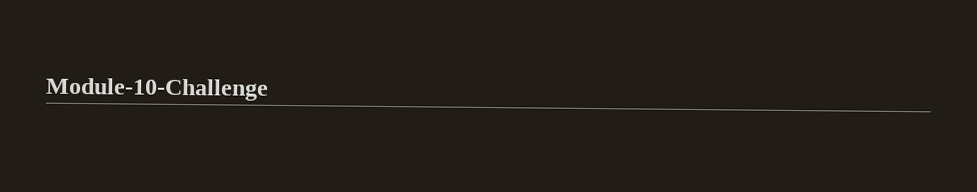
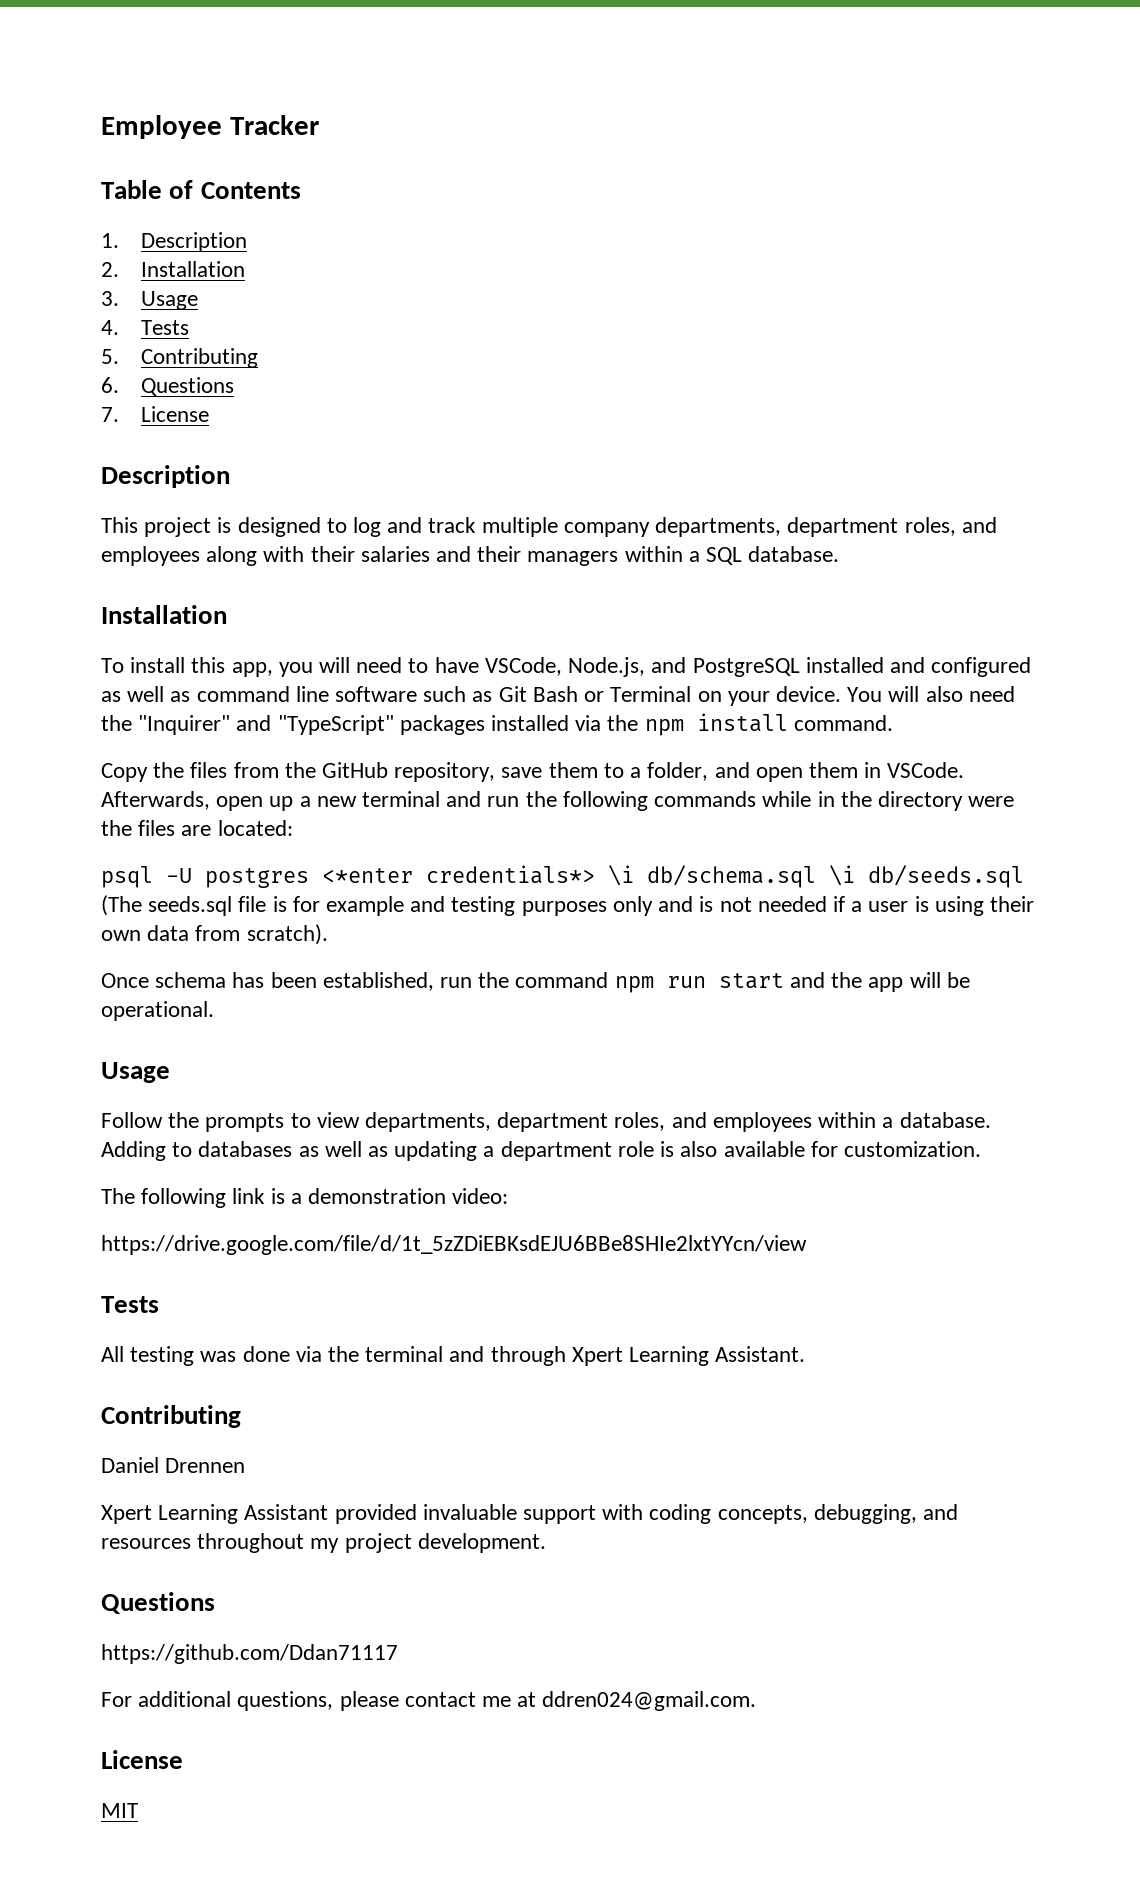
- Module-10-Challenge
+ Employee Tracker
+ Table of Contents
+ 1. Description
+ 2. Installation
+ 3. Usage
+ 4. Tests
+ 5. Contributing
+ 6. Questions
+ 7. License
+ Description
+ This project is designed to log and track multiple company departments, department roles, and employees along with their salaries and their managers within a SQL database.
+ Installation
+ To install this app, you will need to have VSCode, Node.js, and PostgreSQL installed and configured as well as command line software such as Git Bash or Terminal on your device. You will also need the "Inquirer" and "TypeScript" packages installed via the npm install command.
+ Copy the files from the GitHub repository, save them to a folder, and open them in VSCode. Afterwards, open up a new terminal and run the following commands while in the directory were the files are located:
+ psql -U postgres <*enter credentials*> \i db/schema.sql \i db/seeds.sql (The seeds.sql file is for example and testing purposes only and is not needed if a user is using their own data from scratch).
+ Once schema has been established, run the command npm run start and the app will be operational.
+ Usage
+ Follow the prompts to view departments, department roles, and employees within a database. Adding to databases as well as updating a department role is also available for customization.
+ The following link is a demonstration video:
+ https://drive.google.com/file/d/1t_5zZDiEBKsdEJU6BBe8SHIe2lxtYYcn/view
+ Tests
+ All testing was done via the terminal and through Xpert Learning Assistant.
+ Contributing
+ Daniel Drennen
+ Xpert Learning Assistant provided invaluable support with coding concepts, debugging, and resources throughout my project development.
+ Questions
+ https://github.com/Ddan71117
+ For additional questions, please contact me at ddren024@gmail.com.
+ License
+ MIT

